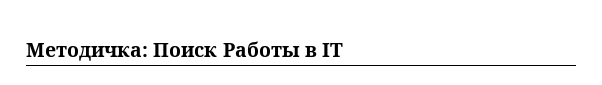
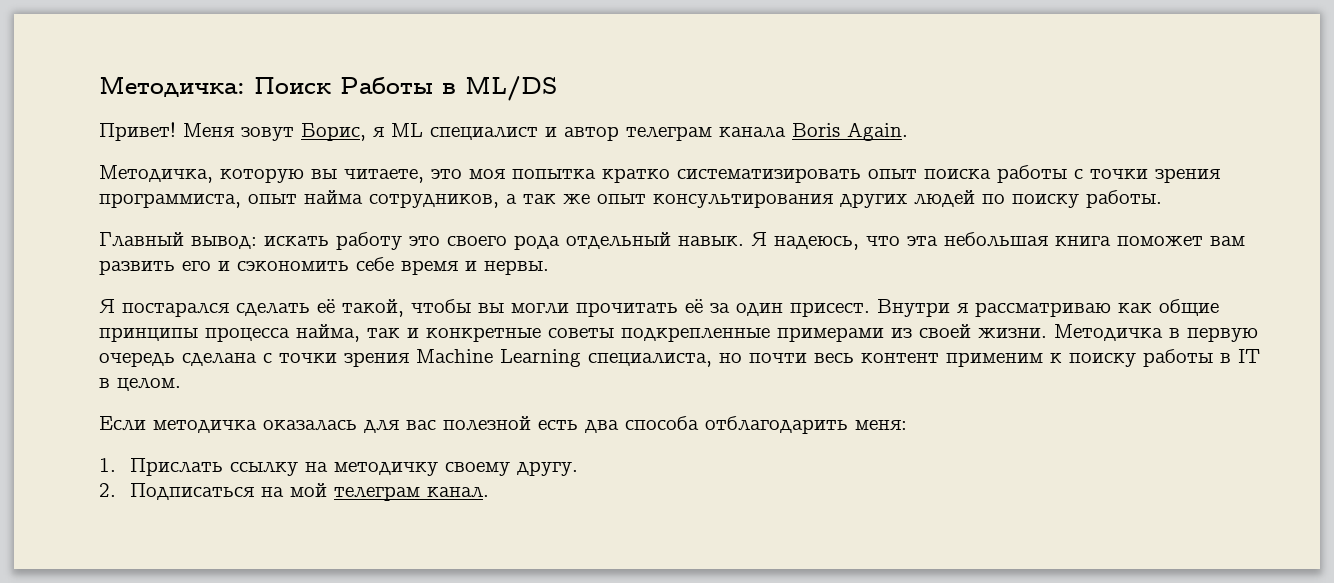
- Методичка: Поиск Работы в IT
+ Методичка: Поиск Работы в ML/DS
+ Привет! Меня зовут Борис, я ML специалист и автор телеграм канала Boris Again.
+ Методичка, которую вы читаете, это моя попытка кратко систематизировать опыт поиска работы с точки зрения программиста, опыт найма сотрудников, а так же опыт консультирования других людей по поиску работы.
+ Главный вывод: искать работу это своего рода отдельный навык. Я надеюсь, что эта небольшая книга поможет вам развить его и сэкономить себе время и нервы.
+ Я постарался сделать её такой, чтобы вы могли прочитать её за один присест. Внутри я рассматриваю как общие принципы процесса найма, так и конкретные советы подкрепленные примерами из своей жизни. Методичка в первую очередь сделана с точки зрения Machine Learning специалиста, но почти весь контент применим к поиску работы в IT в целом.
+ Если методичка оказалась для вас полезной есть два способа отблагодарить меня:
+ 1. Прислать ссылку на методичку своему другу.
+ 2. Подписаться на мой телеграм канал.

